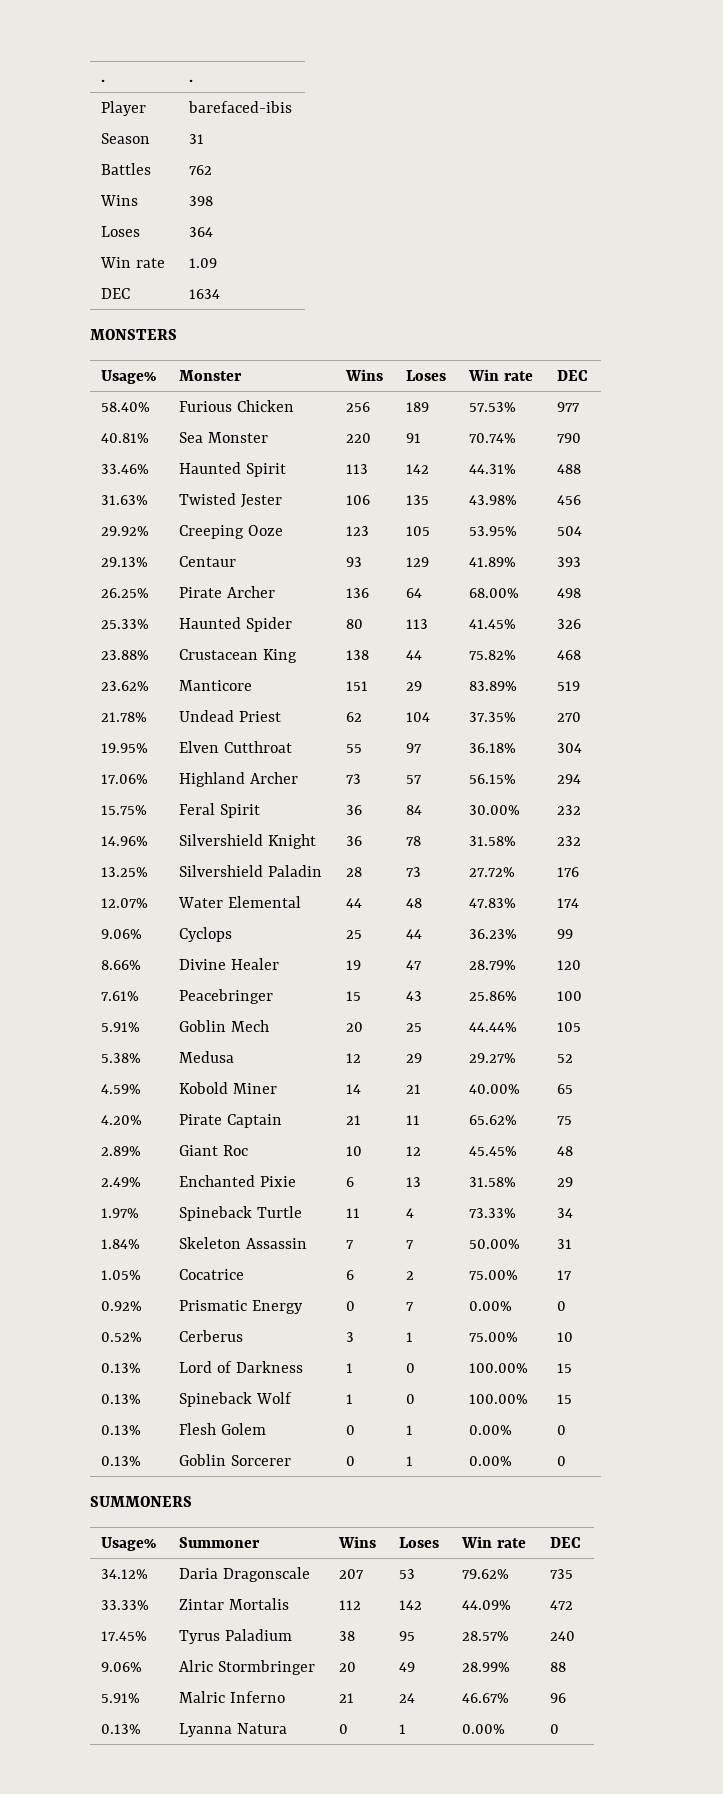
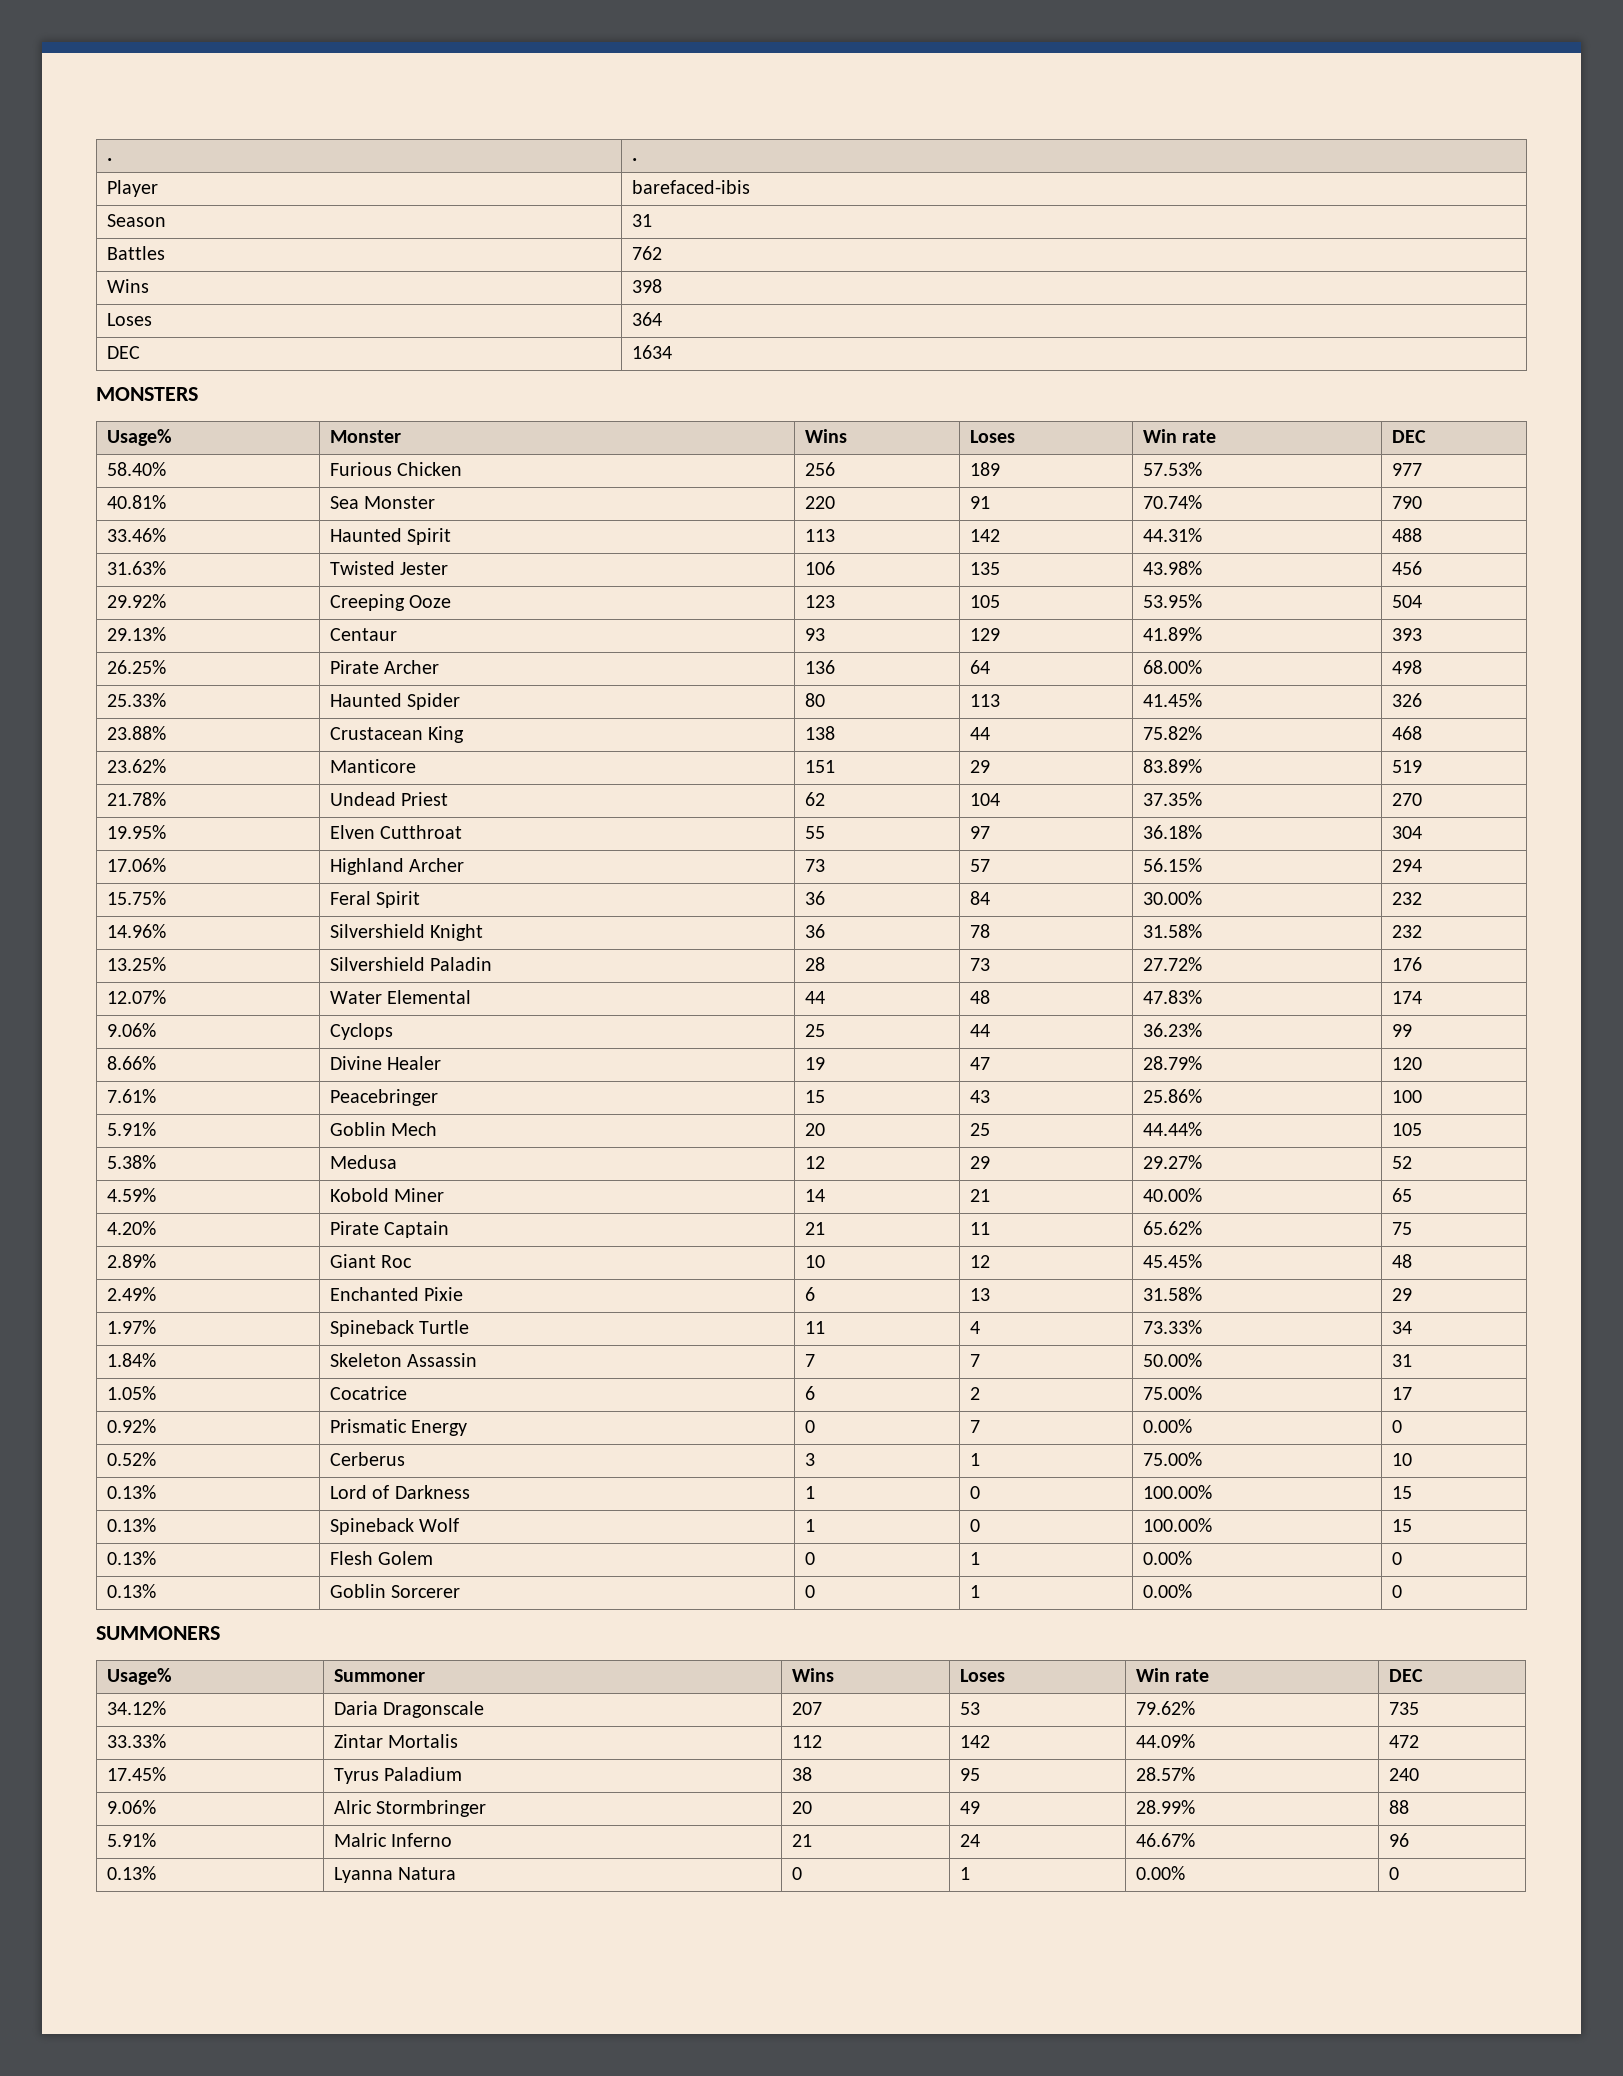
- Win rate | 1.09

